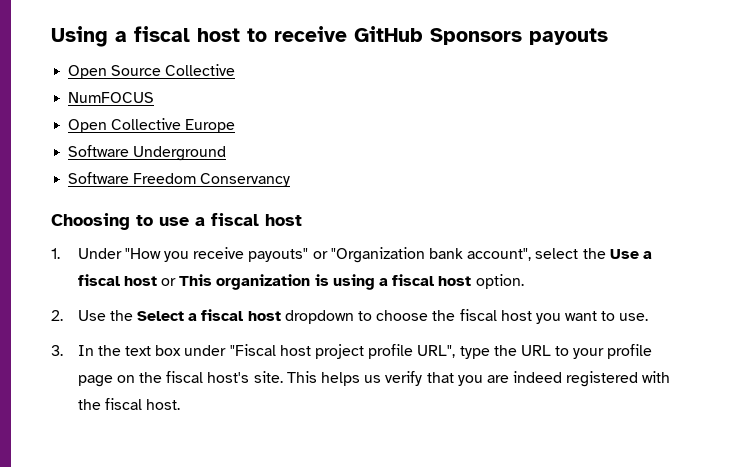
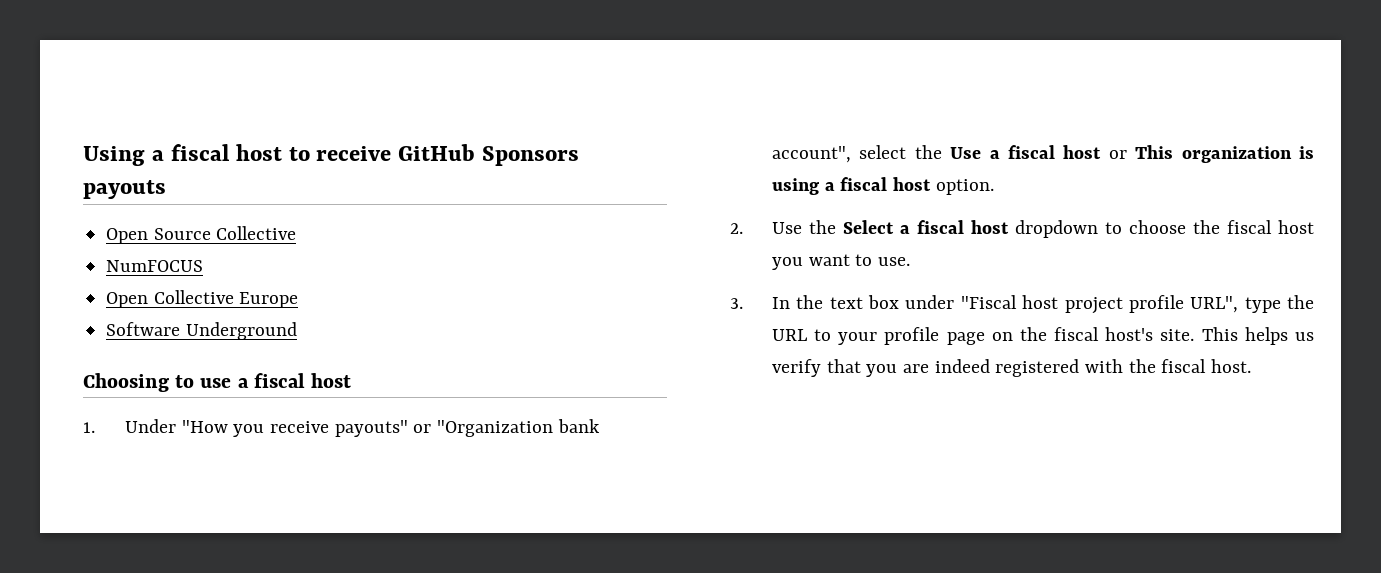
- Software Freedom Conservancy

